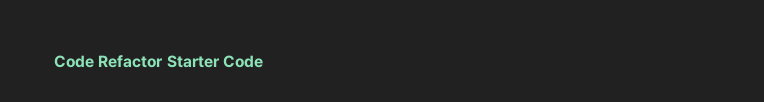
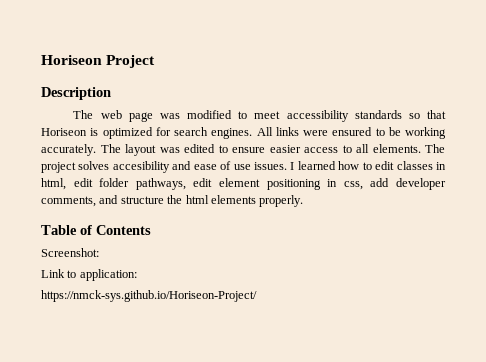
- Code Refactor Starter Code
+ Horiseon Project
+ Description
+ The web page was modified to meet accessibility standards so that Horiseon is optimized for search engines. All links were ensured to be working accurately. The layout was edited to ensure easier access to all elements. The project solves accesibility and ease of use issues. I learned how to edit classes in html, edit folder pathways, edit element positioning in css, add developer comments, and structure the html elements properly.
+ Table of Contents
+ Screenshot:
+ Link to application:
+ https://nmck-sys.github.io/Horiseon-Project/

